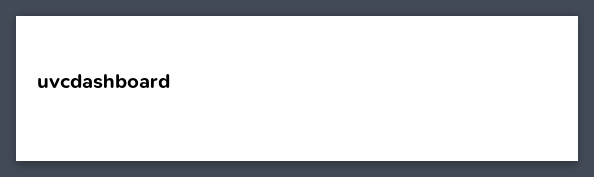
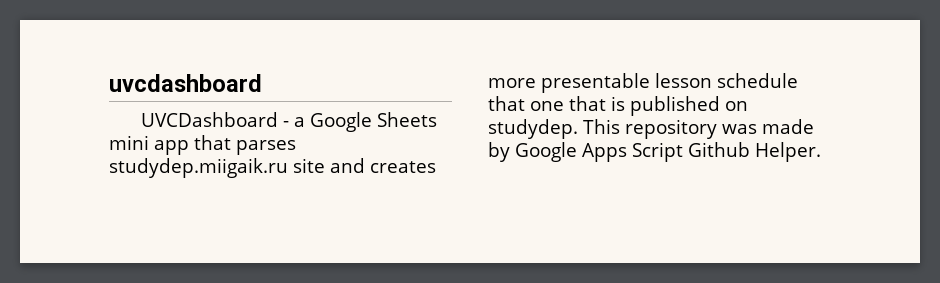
+ UVCDashboard - a Google Sheets mini app that parses studydep.miigaik.ru site and creates more presentable lesson schedule that one that is published on studydep. This repository was made by Google Apps Script Github Helper.

